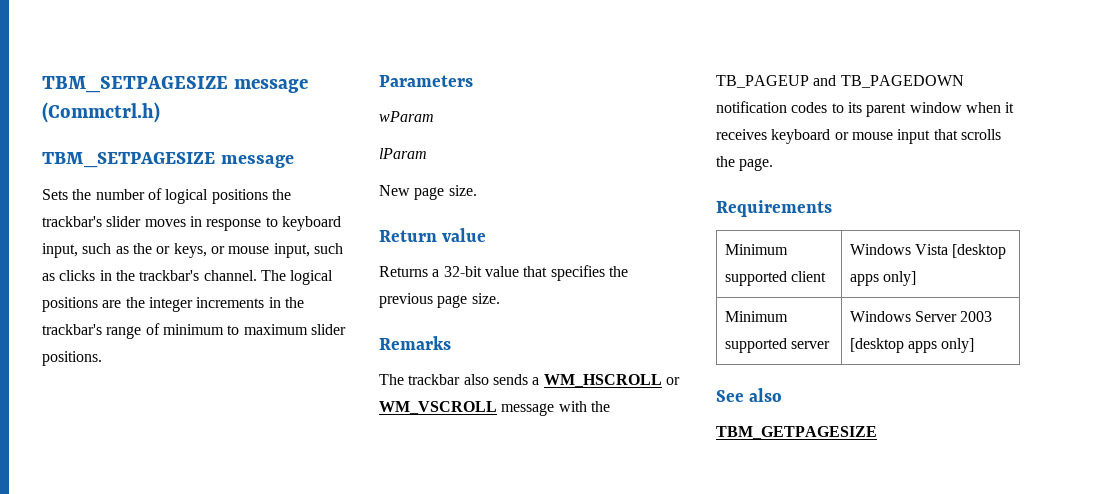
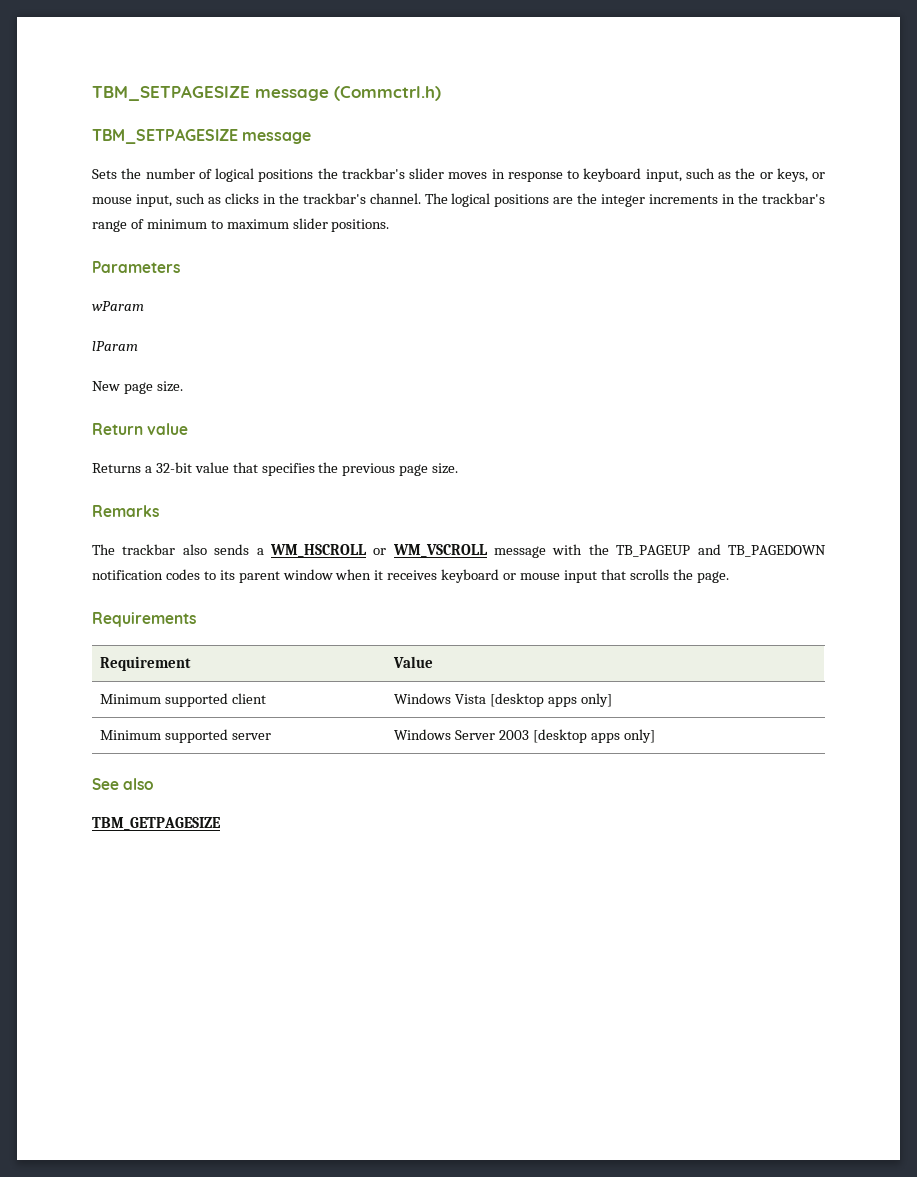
+ Requirement | Value

